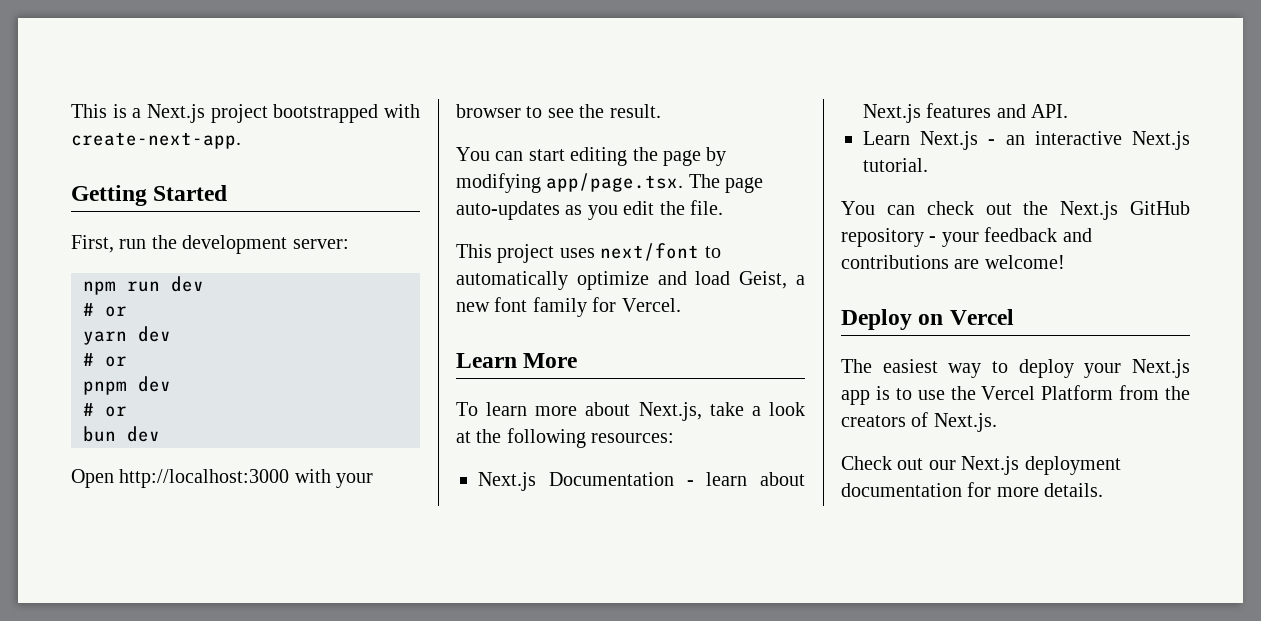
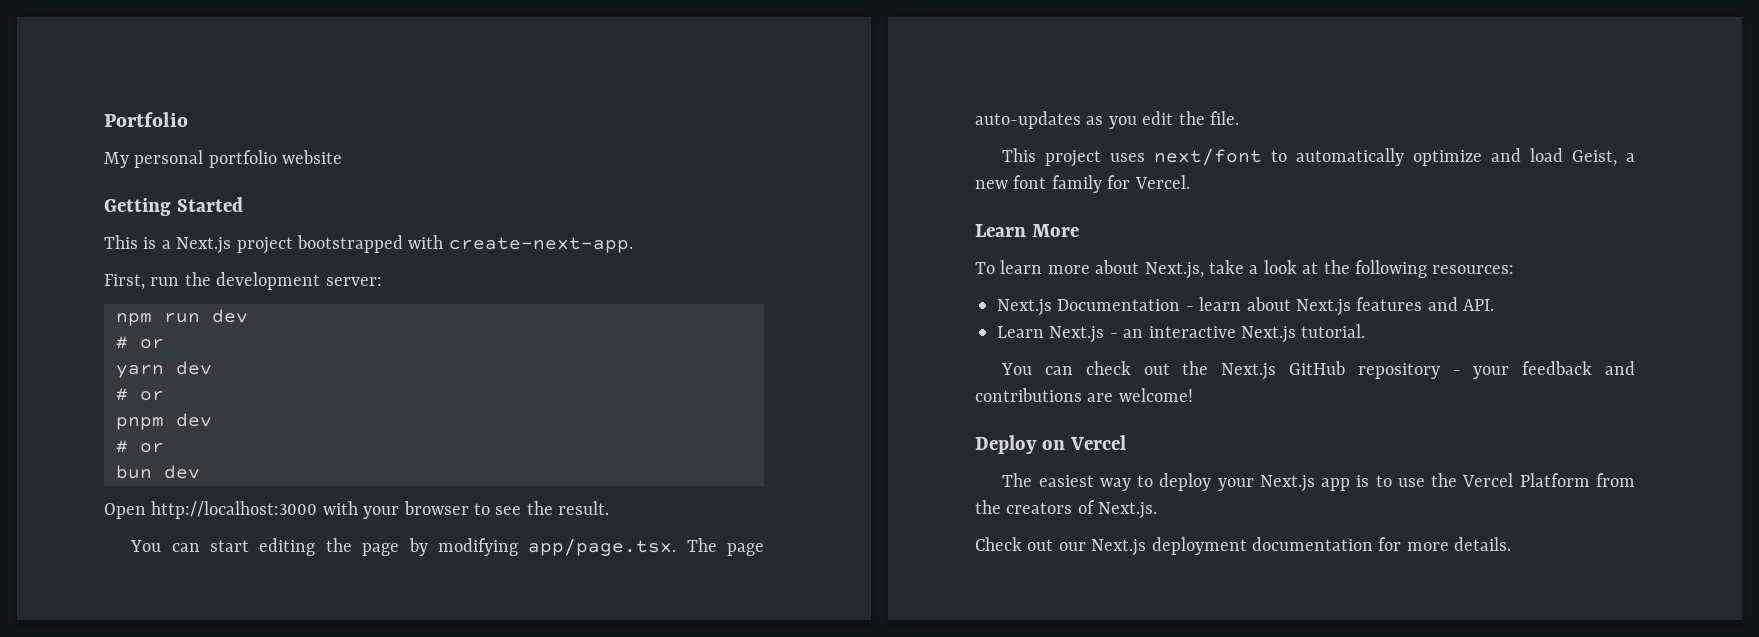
+ Portfolio
+ My personal portfolio website
+ Getting Started
- Getting Started

